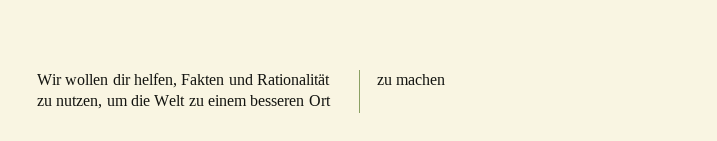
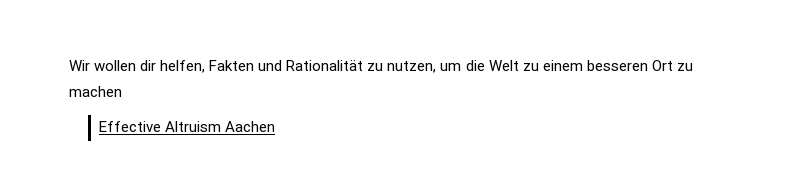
+ Effective Altruism Aachen

